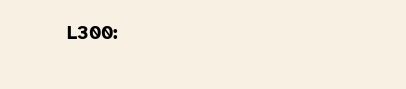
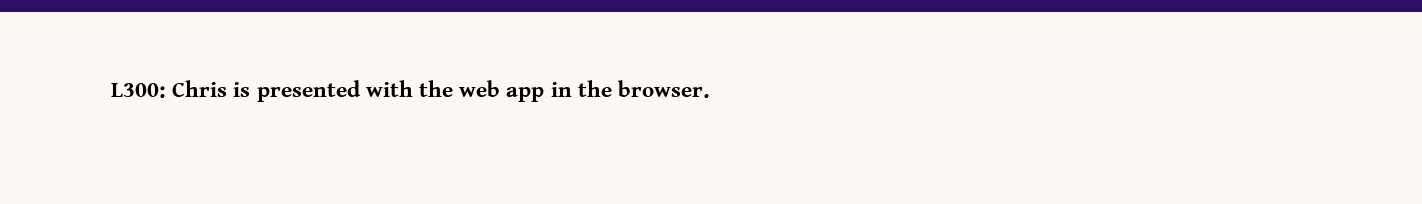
- L300:
+ L300: Chris is presented with the web app in the browser.

